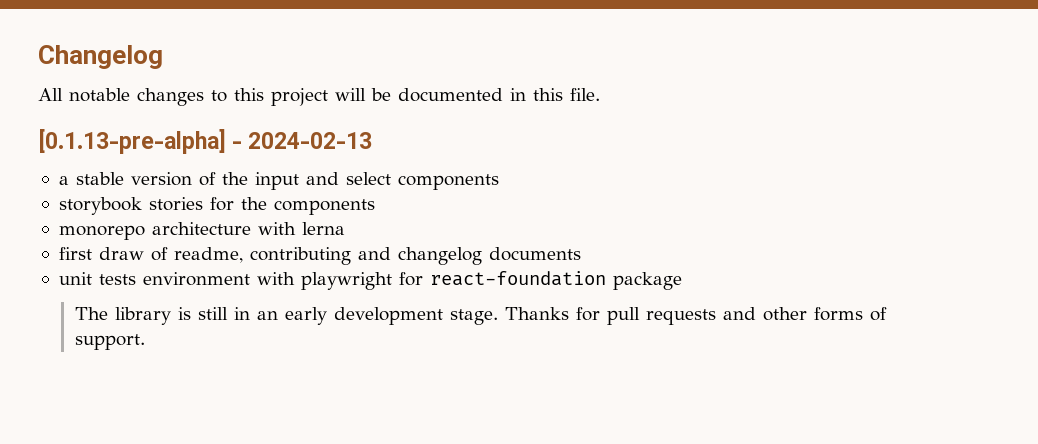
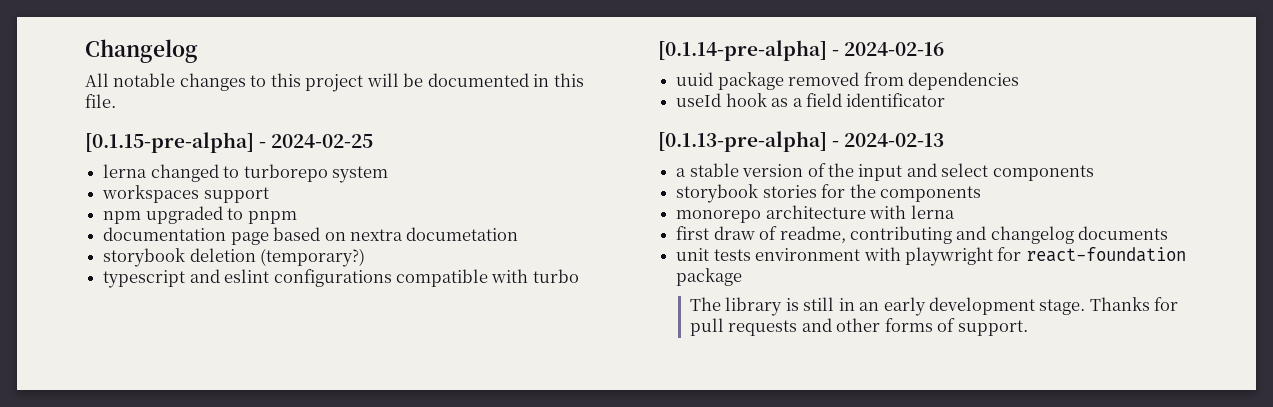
+ [0.1.15-pre-alpha] - 2024-02-25
+ lerna changed to turborepo system
+ workspaces support
+ npm upgraded to pnpm
+ documentation page based on nextra documetation
+ storybook deletion (temporary?)
+ typescript and eslint configurations compatible with turbo
+ [0.1.14-pre-alpha] - 2024-02-16
+ uuid package removed from dependencies
+ useId hook as a field identificator

